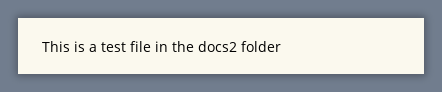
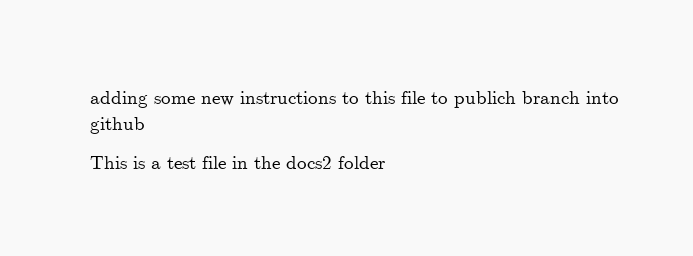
+ adding some new instructions to this file to publich branch into github

